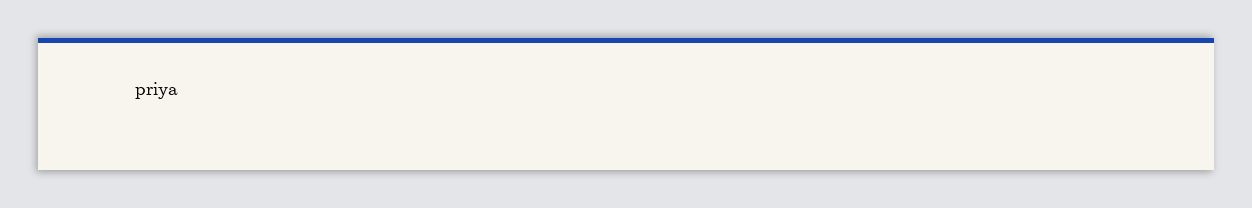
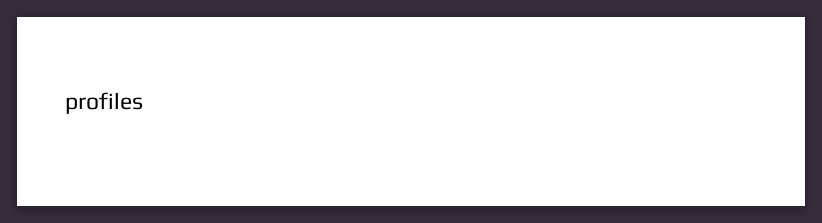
- priya
+ profiles

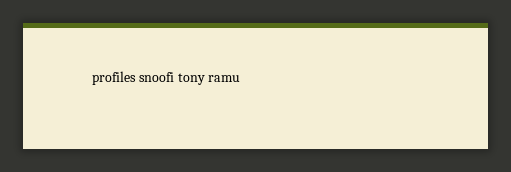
- profiles
+ profiles snoofi tony ramu

